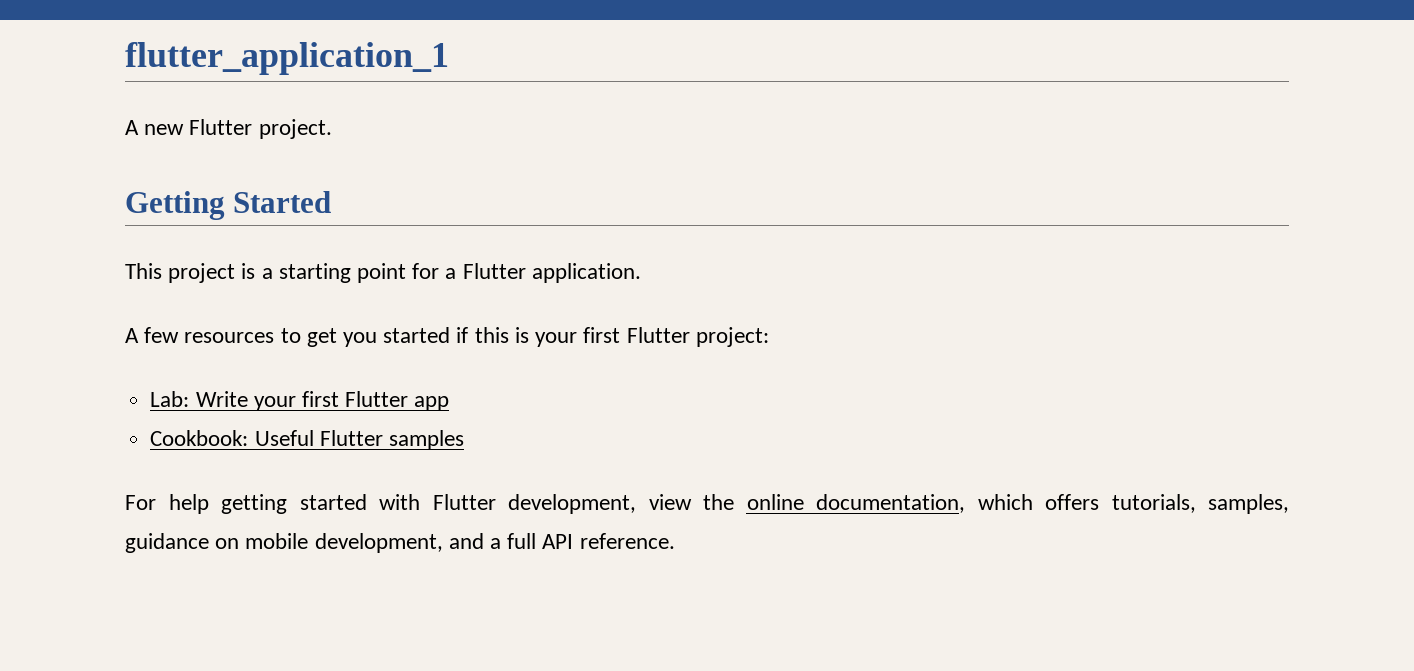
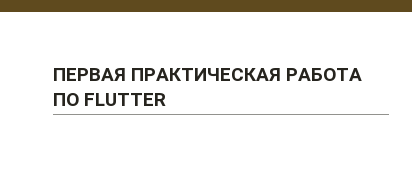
- flutter_application_1
- A new Flutter project.
- Getting Started
- This project is a starting point for a Flutter application.
- A few resources to get you started if this is your first Flutter project:
- Lab: Write your first Flutter app
- Cookbook: Useful Flutter samples
- For help getting started with Flutter development, view the online documentation, which offers tutorials, samples, guidance on mobile development, and a full API reference.
+ ПЕРВАЯ ПРАКТИЧЕСКАЯ РАБОТА ПО FLUTTER

